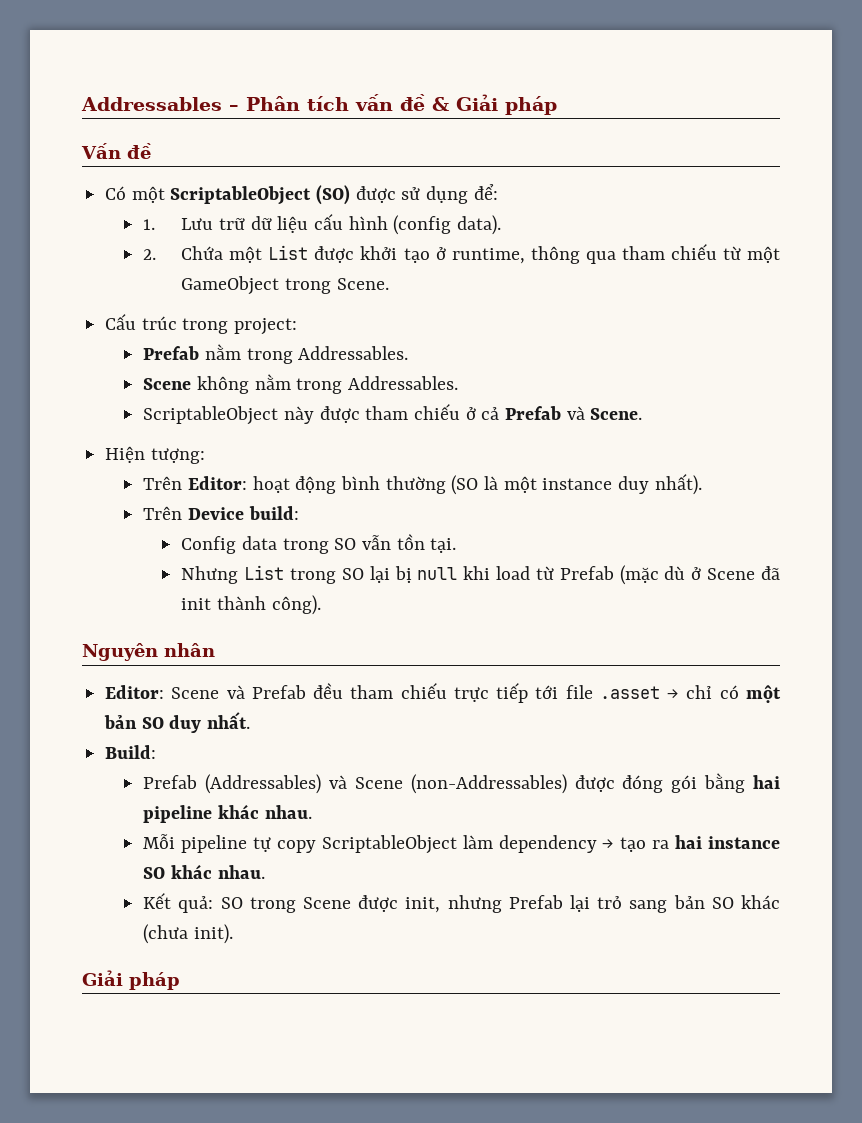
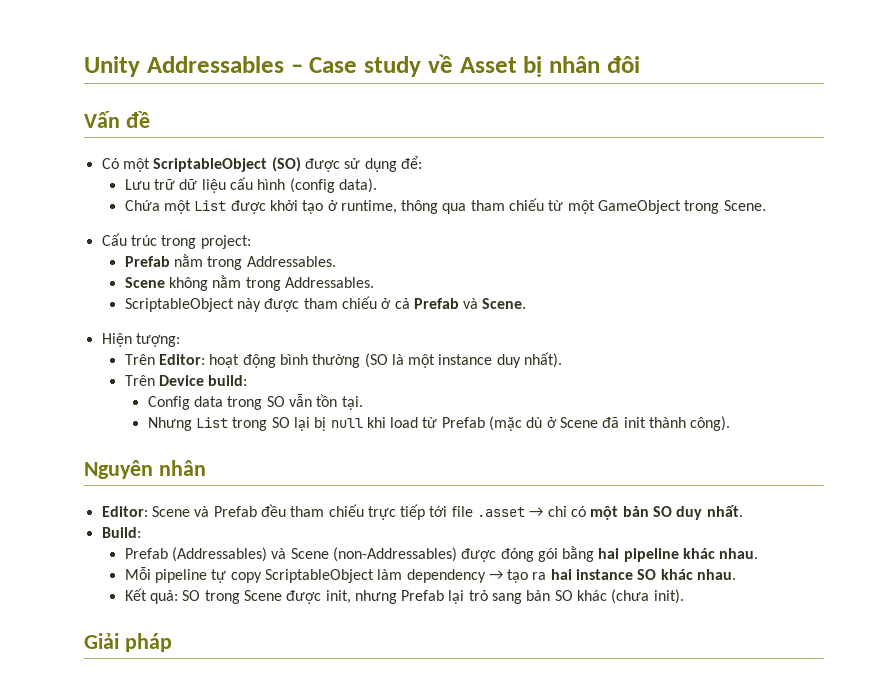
- Addressables – Phân tích vấn đề & Giải pháp
+ Unity Addressables – Case study về Asset bị nhân đôi
- 1. Lưu trữ dữ liệu cấu hình (config data).
+ Lưu trữ dữ liệu cấu hình (config data).
- 2. Chứa một List được khởi tạo ở runtime, thông qua tham chiếu từ một GameObject trong Scene.
+ Chứa một List được khởi tạo ở runtime, thông qua tham chiếu từ một GameObject trong Scene.

